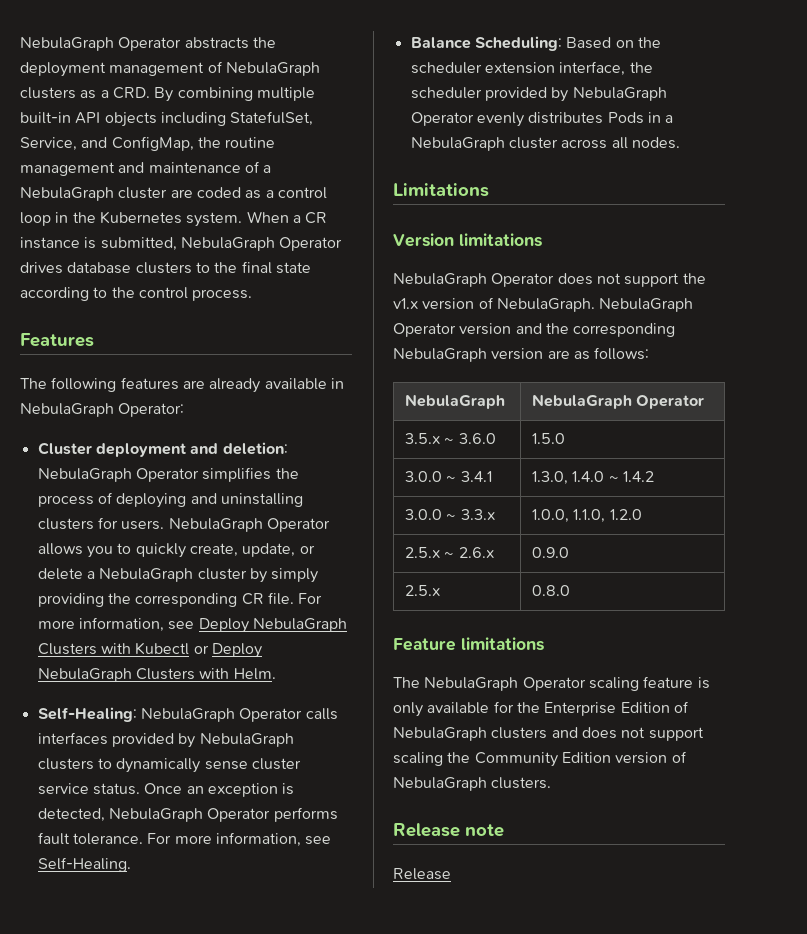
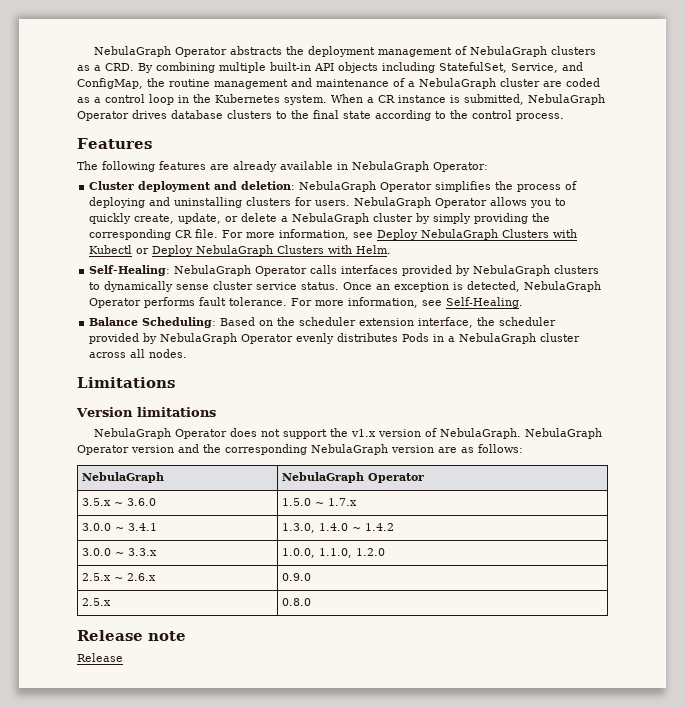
- 3.5.x ~ 3.6.0 | 1.5.0
+ 3.5.x ~ 3.6.0 | 1.5.0 ~ 1.7.x
- Feature limitations
- The NebulaGraph Operator scaling feature is only available for the Enterprise Edition of NebulaGraph clusters and does not support scaling the Community Edition version of NebulaGraph clusters.

